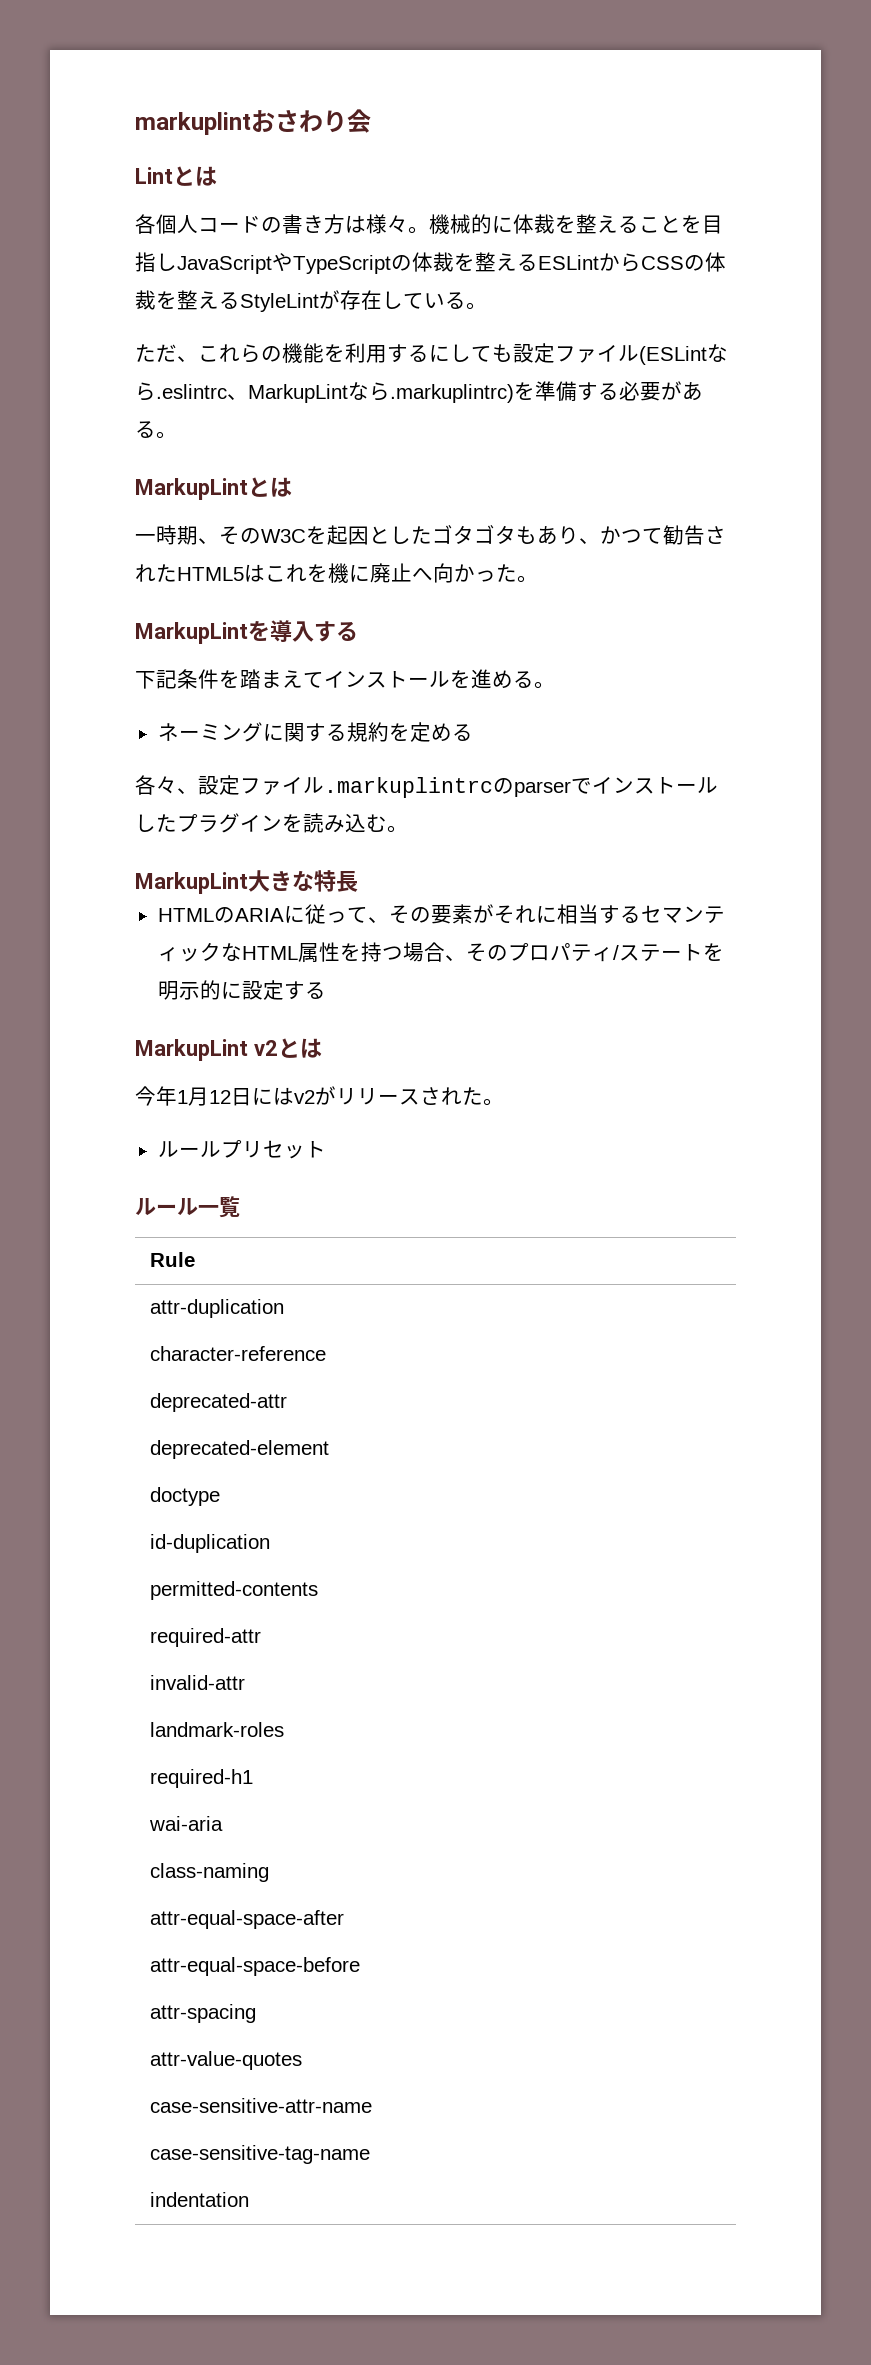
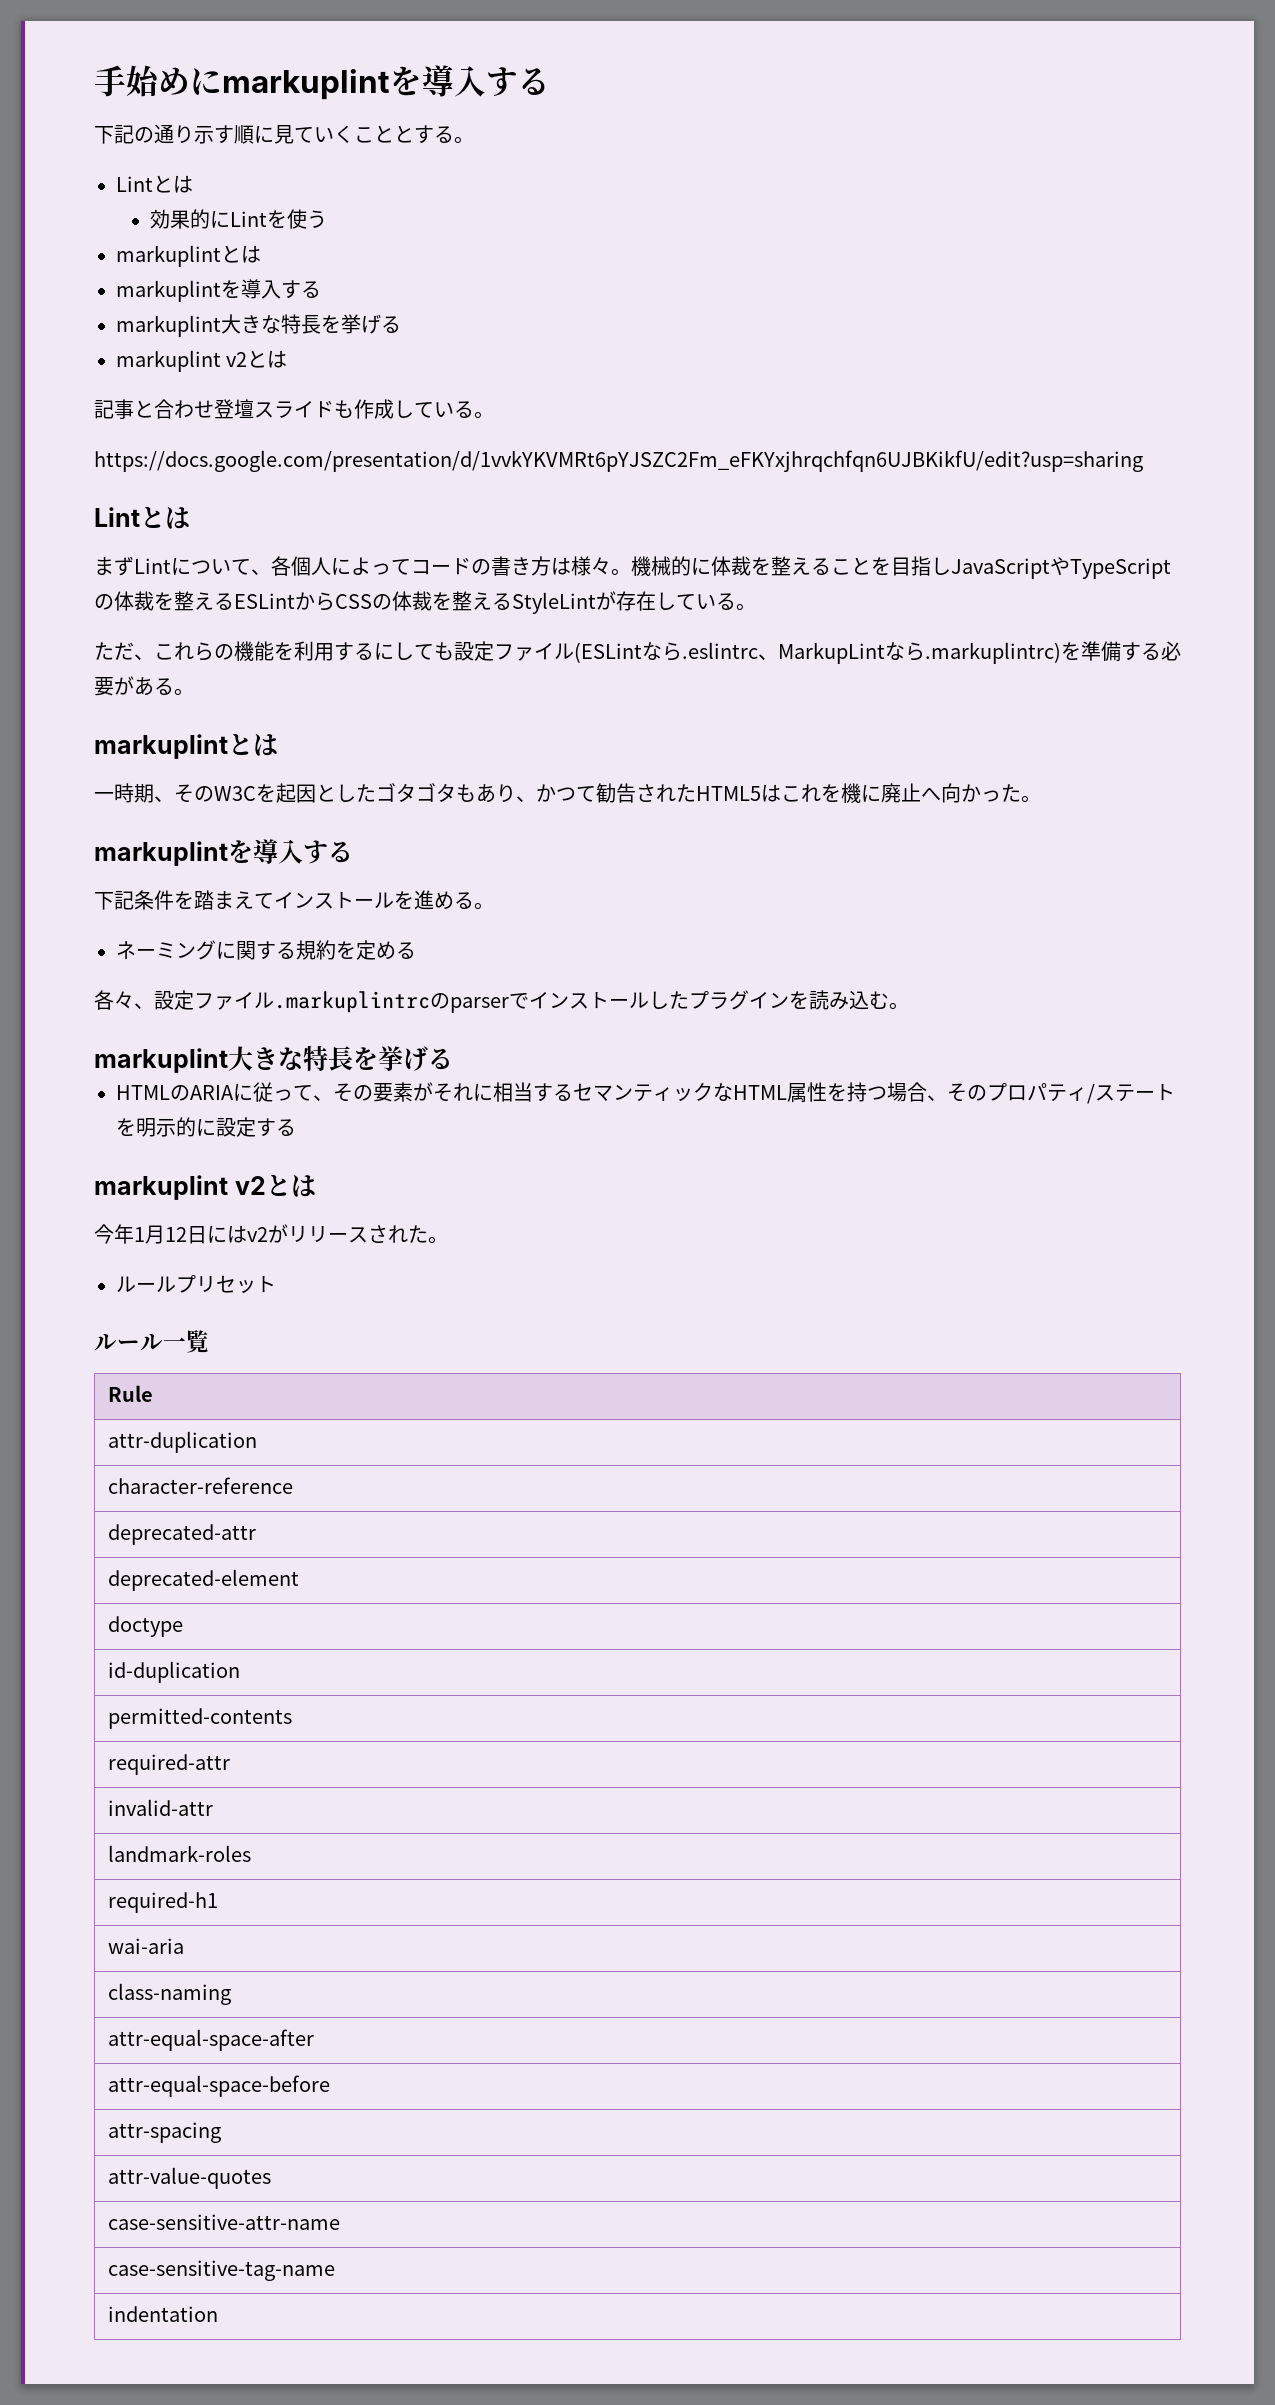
- markuplintおさわり会
+ 手始めにmarkuplintを導入する
+ 下記の通り示す順に見ていくこととする。
  Lintとは
- 各個人コードの書き方は様々。
+ 効果的にLintを使う
+ markuplintとは
+ markuplintを導入する
+ markuplint大きな特長を挙げる
+ markuplint v2とは
+ 記事と合わせ登壇スライドも作成している。
+ https://docs.google.com/presentation/d/1vvkYKVMRt6pYJSZC2Fm_eFKYxjhrqchfqn6UJBKikfU/edit?usp=sharing
+ Lintとは
+ まずLintについて、各個人によってコードの書き方は様々。
  ただ、これらの機能を利用するにしても設定ファイル(ESLintなら.eslintrc、MarkupLintなら.markuplintrc)を準備する必要がある。
- MarkupLintとは
+ markuplintとは
  一時期、そのW3Cを起因としたゴタゴタもあり、かつて勧告されたHTML5はこれを機に廃止へ向かった。
- MarkupLintを導入する
+ markuplintを導入する
  各々、設定ファイル.markuplintrcのparserでインストールしたプラグインを読み込む。
- MarkupLint大きな特長
+ markuplint大きな特長を挙げる
  HTMLのARIAに従って、その要素がそれに相当するセマンティックなHTML属性を持つ場合、そのプロパティ/ステートを明示的に設定する
- MarkupLint v2とは
+ markuplint v2とは

